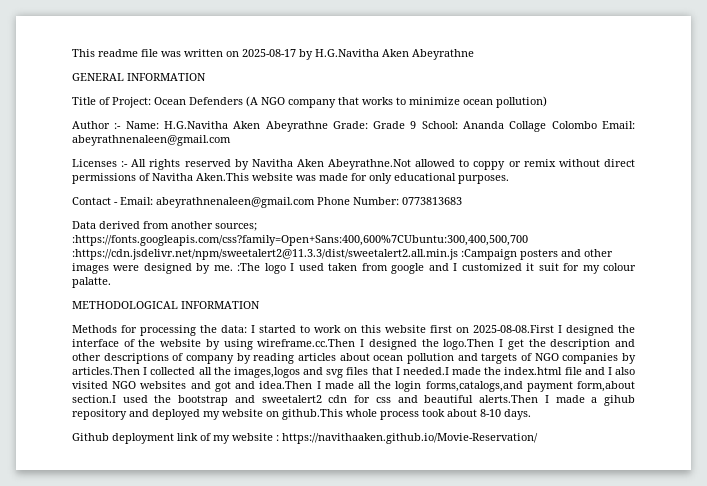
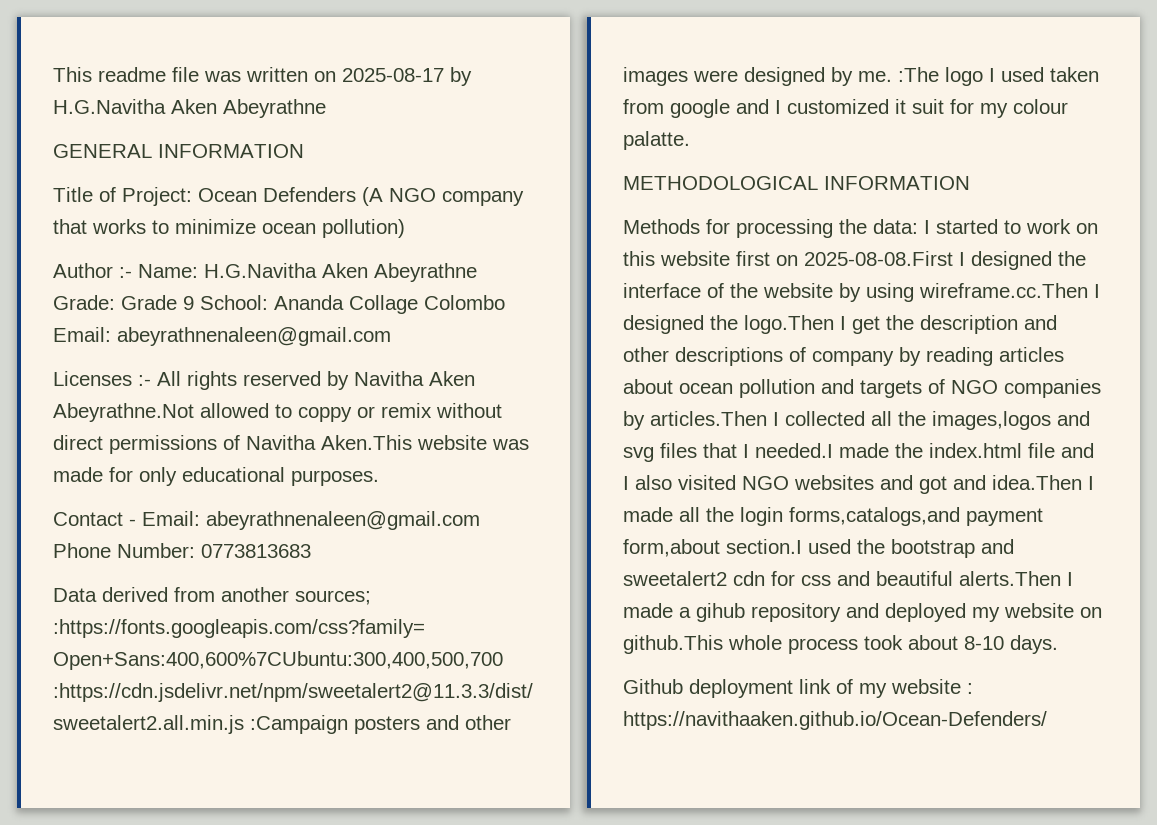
- Github deployment link of my website : https://navithaaken.github.io/Movie-Reservation/
+ Github deployment link of my website : https://navithaaken.github.io/Ocean-Defenders/

